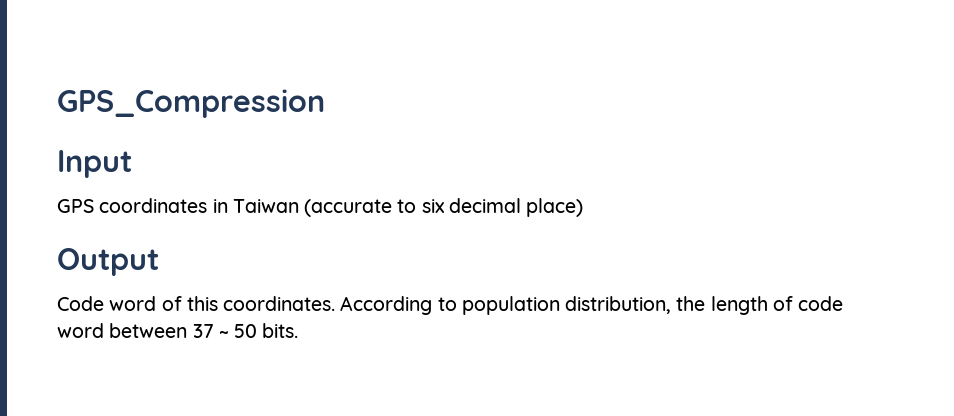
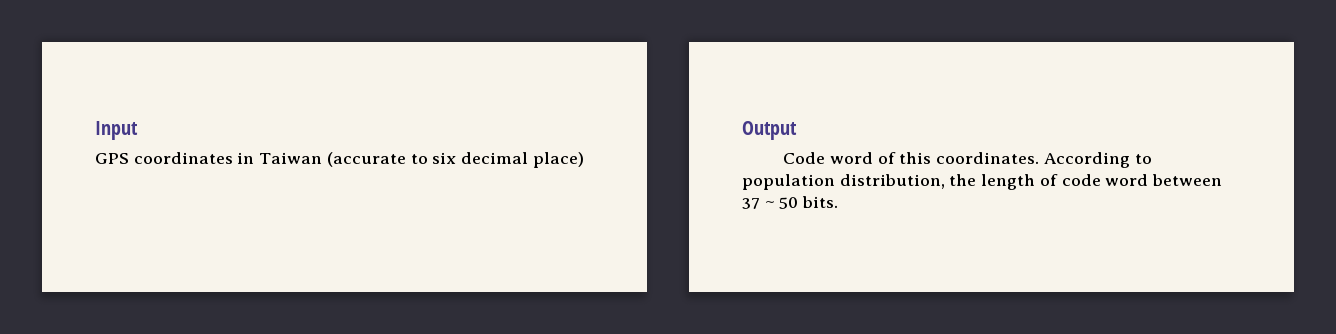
- GPS_Compression

